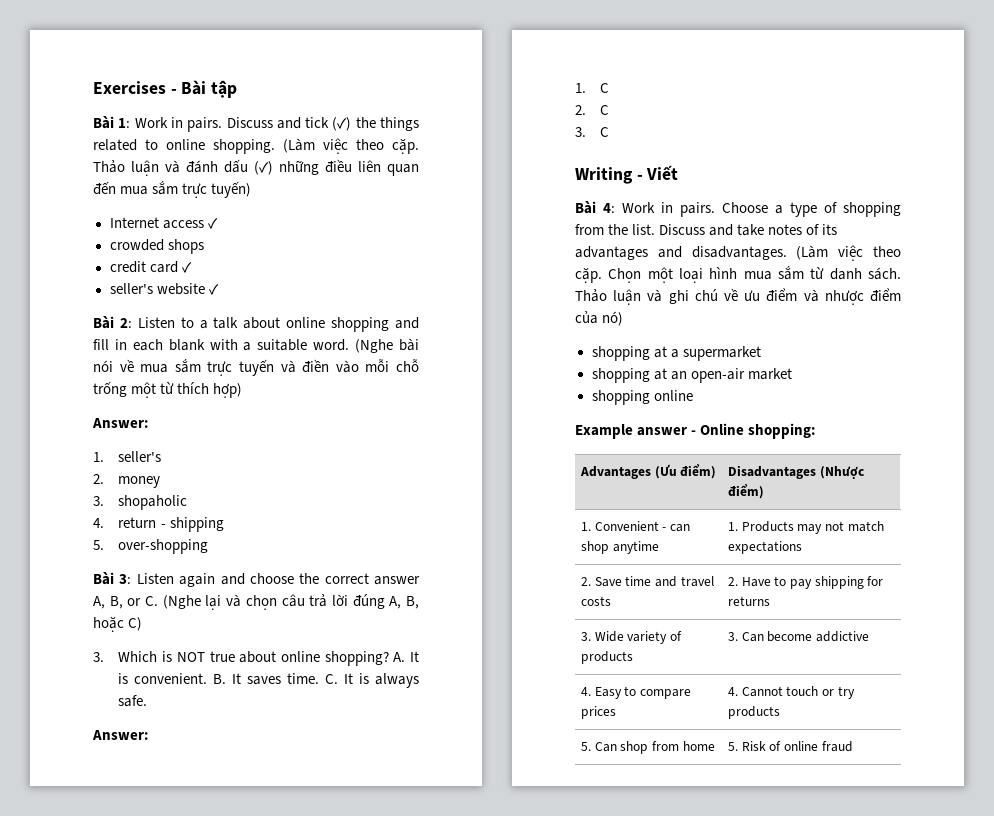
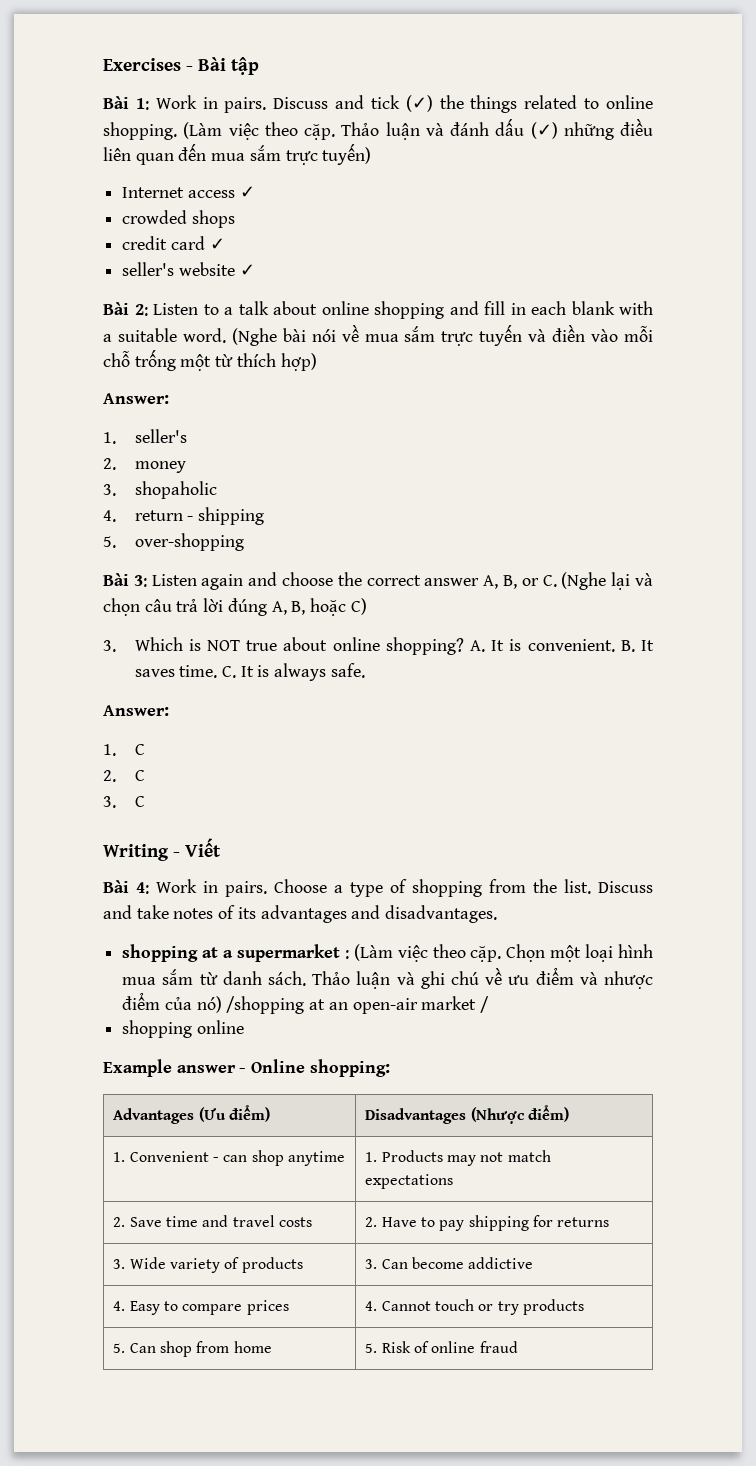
- Discuss and take notes of its advantages and disadvantages. (Làm việc theo cặp.
+ Discuss and take notes of its advantages and disadvantages.
+ shopping at a supermarket : (Làm việc theo cặp.
- Thảo luận và ghi chú về ưu điểm và nhược điểm của nó)
- shopping at a supermarket
- shopping at an open-air market
+ Thảo luận và ghi chú về ưu điểm và nhược điểm của nó) /shopping at an open-air market /

